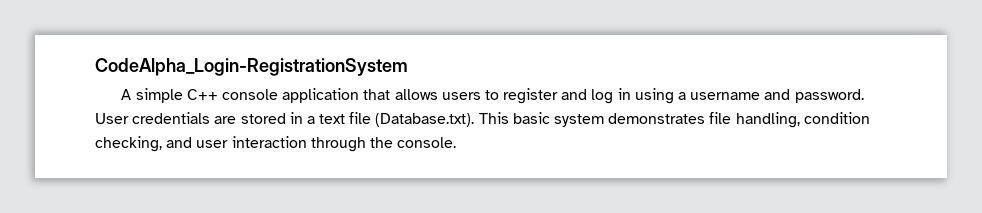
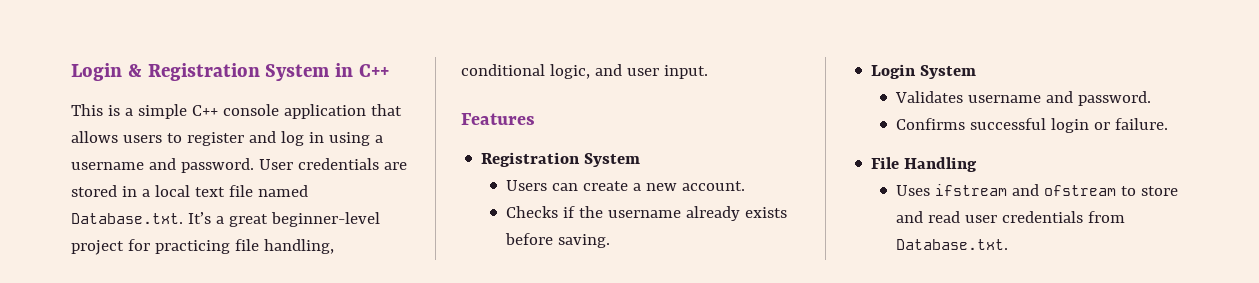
- CodeAlpha_Login-RegistrationSystem
- A simple C++ console application that allows users to register and log in using a username and password.
+ Login & Registration System in C++
+ This is a simple C++ console application that allows users to register and log in using a username and password.
- User credentials are stored in a text file (Database.txt). This basic system demonstrates file handling, condition checking, and user interaction through the console.
+ User credentials are stored in a local text file named Database.txt. It’s a great beginner-level project for practicing file handling, conditional logic, and user input.
+ Features
+ Registration System
+ Users can create a new account.
+ Checks if the username already exists before saving.
+ Login System
+ Validates username and password.
+ Confirms successful login or failure.
+ File Handling
+ Uses ifstream and ofstream to store and read user credentials from Database.txt.

